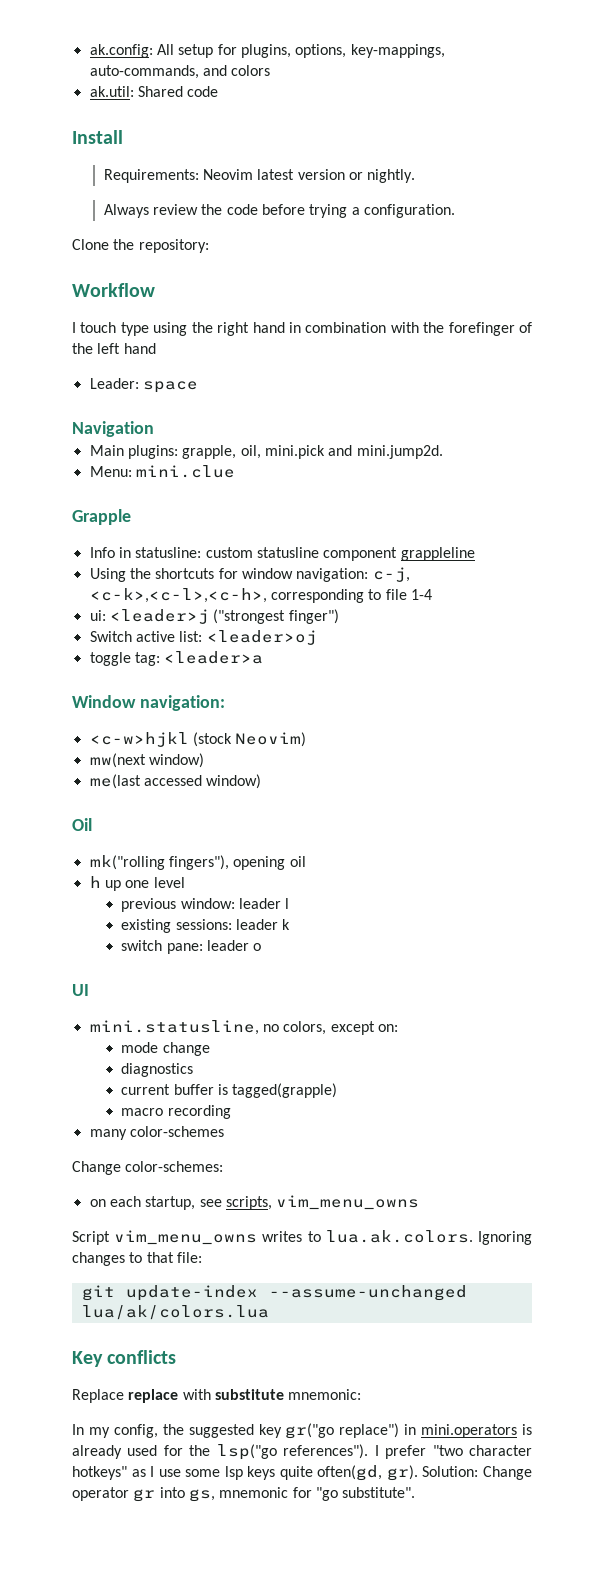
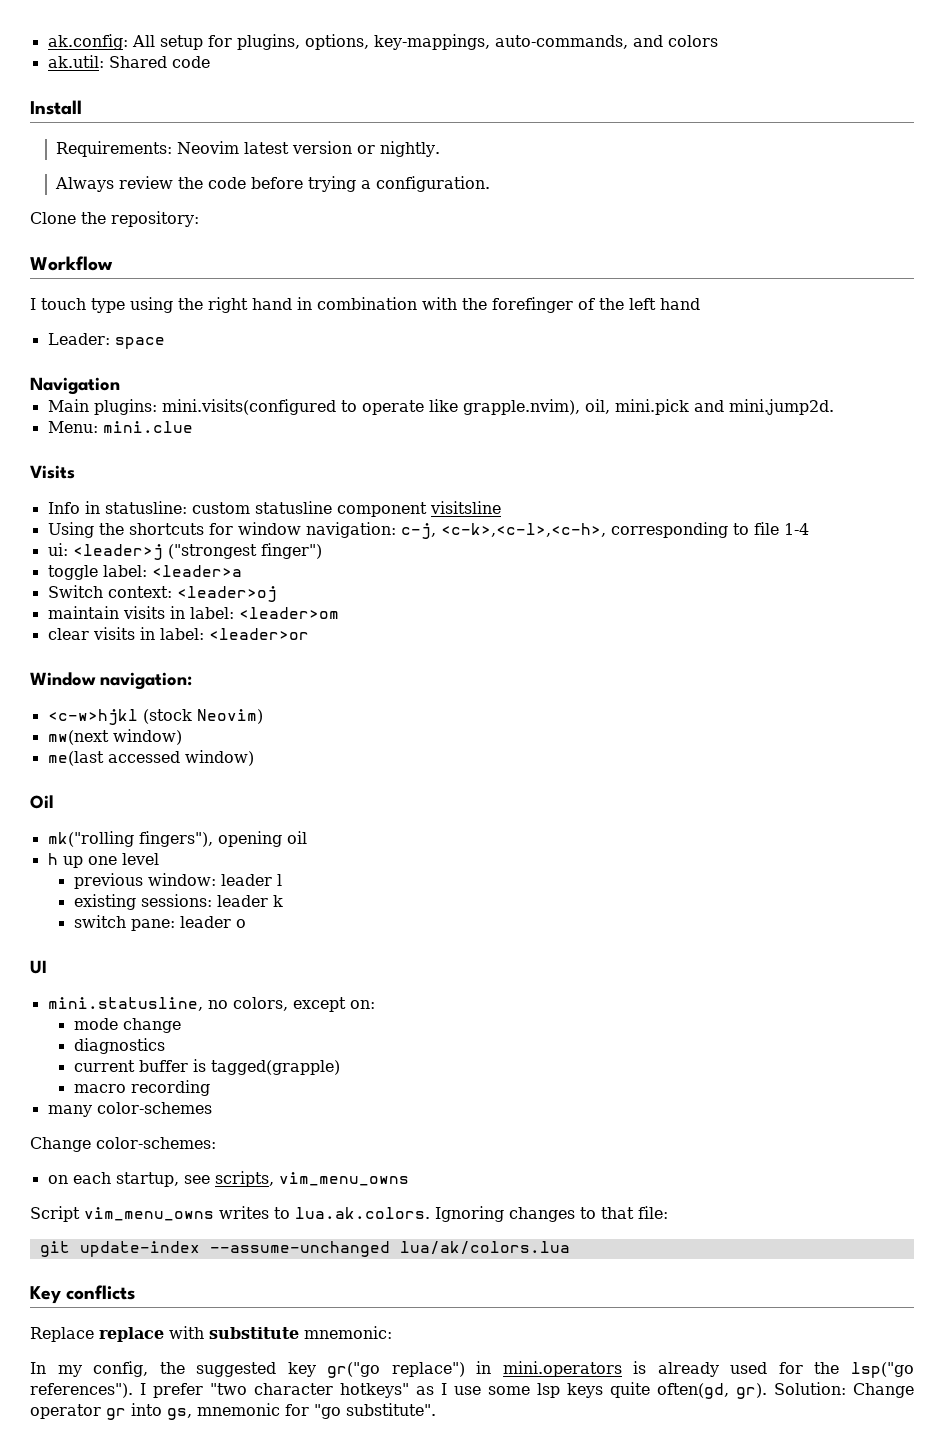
- Main plugins: grapple, oil, mini.pick and mini.jump2d.
+ Main plugins: mini.visits(configured to operate like grapple.nvim), oil, mini.pick and mini.jump2d.
- Grapple
+ Visits
- Info in statusline: custom statusline component grappleline
+ Info in statusline: custom statusline component visitsline
+ toggle label: <leader>a
- Switch active list: <leader>oj
+ Switch context: <leader>oj
- toggle tag: <leader>a
+ maintain visits in label: <leader>om
+ clear visits in label: <leader>or

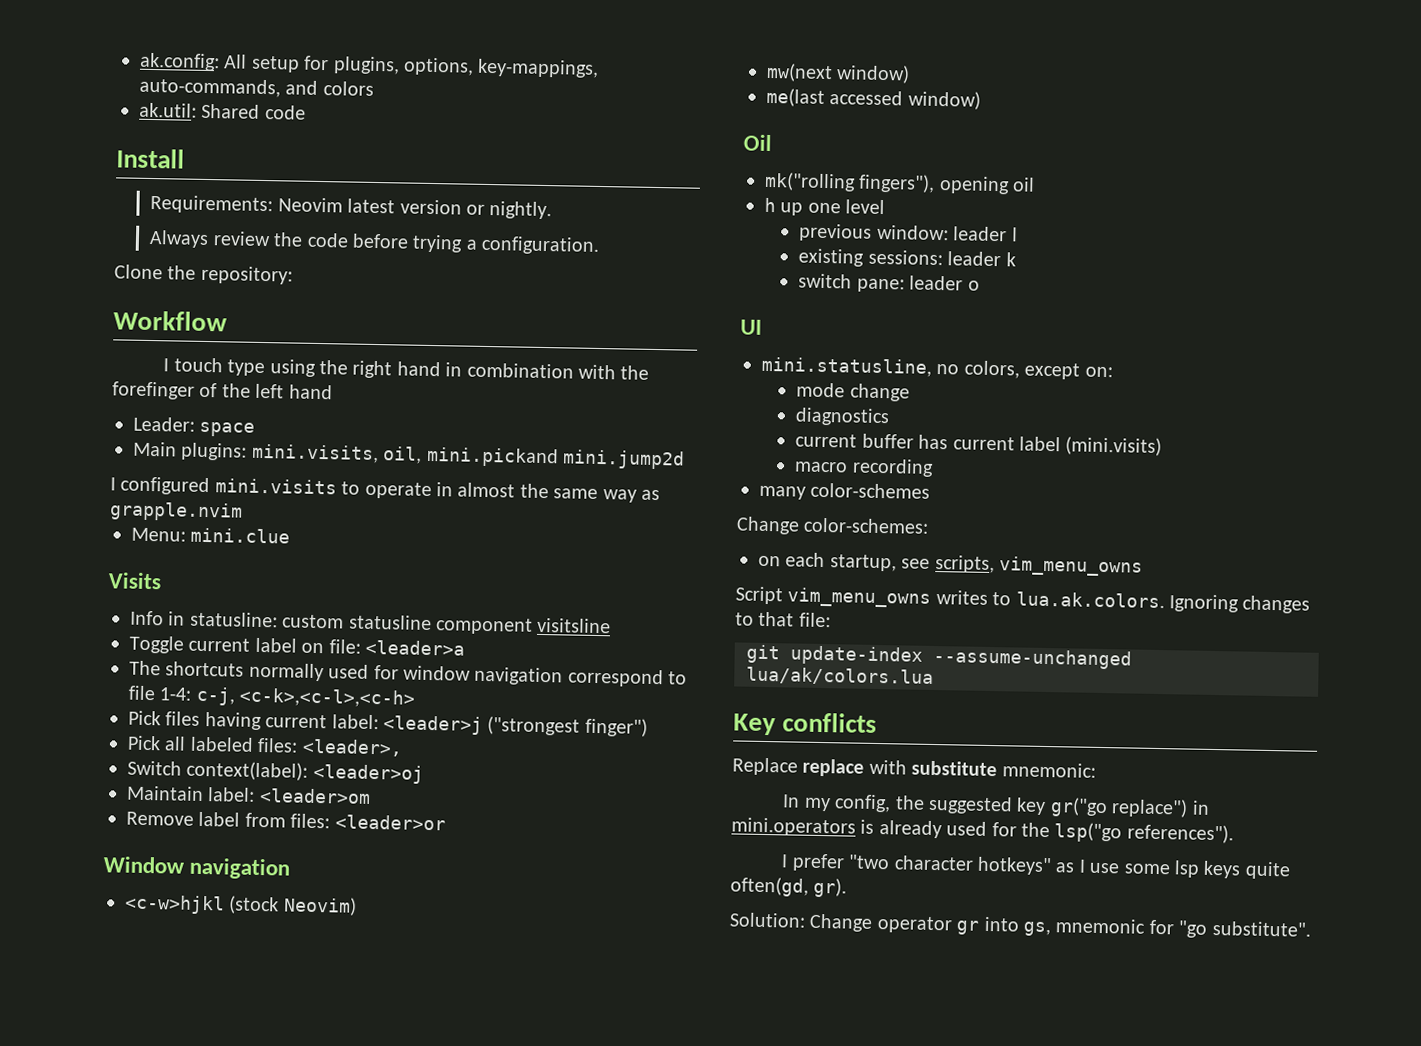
- Navigation
- Main plugins: mini.visits(configured to operate like grapple.nvim), oil, mini.pick and mini.jump2d.
+ Main plugins: mini.visits, oil, mini.pickand mini.jump2d
+ I configured mini.visits to operate in almost the same way as grapple.nvim
- Using the shortcuts for window navigation: c-j, <c-k>,<c-l>,<c-h>, corresponding to file 1-4
- ui: <leader>j ("strongest finger")
- toggle label: <leader>a
+ Toggle current label on file: <leader>a
+ The shortcuts normally used for window navigation correspond to file 1-4: c-j, <c-k>,<c-l>,<c-h>
+ Pick files having current label: <leader>j ("strongest finger")
+ Pick all labeled files: <leader>,
- Switch context: <leader>oj
+ Switch context(label): <leader>oj
- maintain visits in label: <leader>om
+ Maintain label: <leader>om
- clear visits in label: <leader>or
+ Remove label from files: <leader>or
- Window navigation:
+ Window navigation
- current buffer is tagged(grapple)
+ current buffer has current label (mini.visits)
- In my config, the suggested key gr("go replace") in mini.operators is already used for the lsp("go references"). I prefer "two character hotkeys" as I use some lsp keys quite often(gd, gr). Solution: Change operator gr into gs, mnemonic for "go substitute".
+ In my config, the suggested key gr("go replace") in mini.operators is already used for the lsp("go references").
+ I prefer "two character hotkeys" as I use some lsp keys quite often(gd, gr).
+ Solution: Change operator gr into gs, mnemonic for "go substitute".

